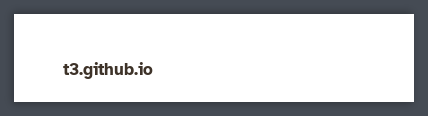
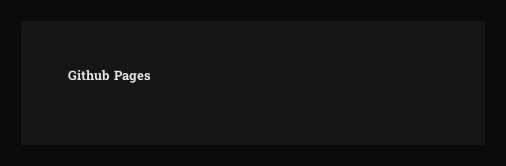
- t3.github.io
+ Github Pages

